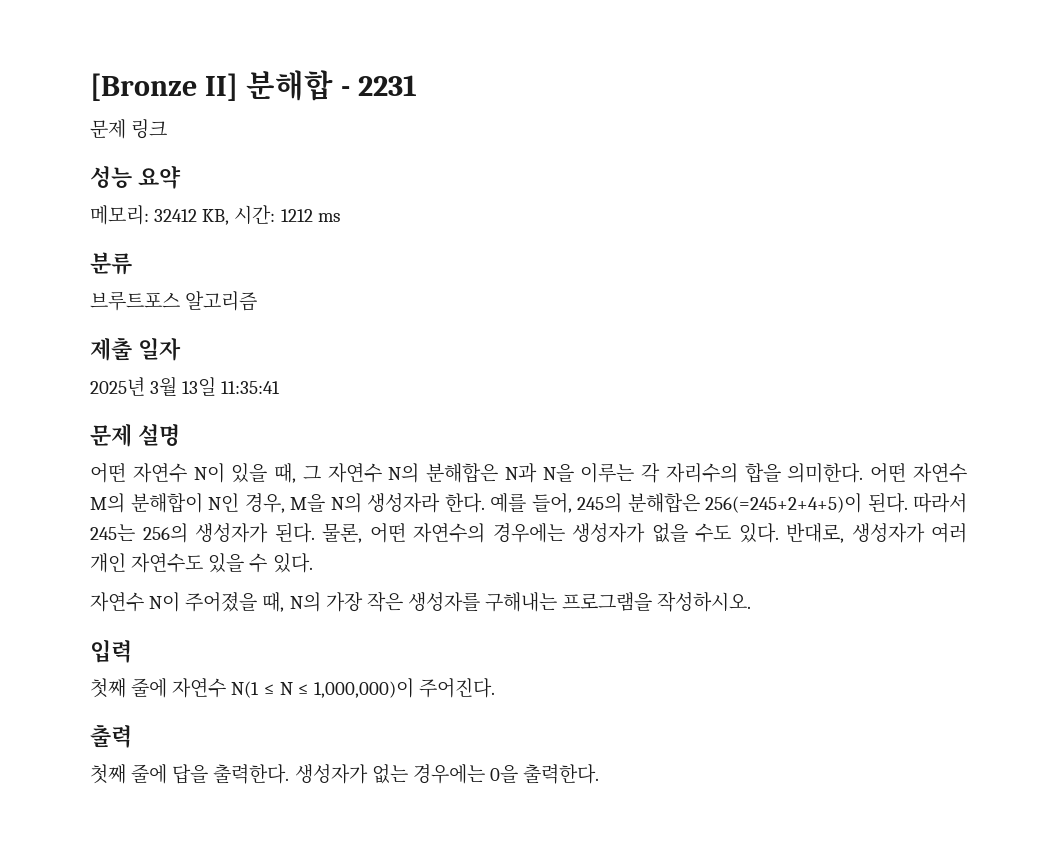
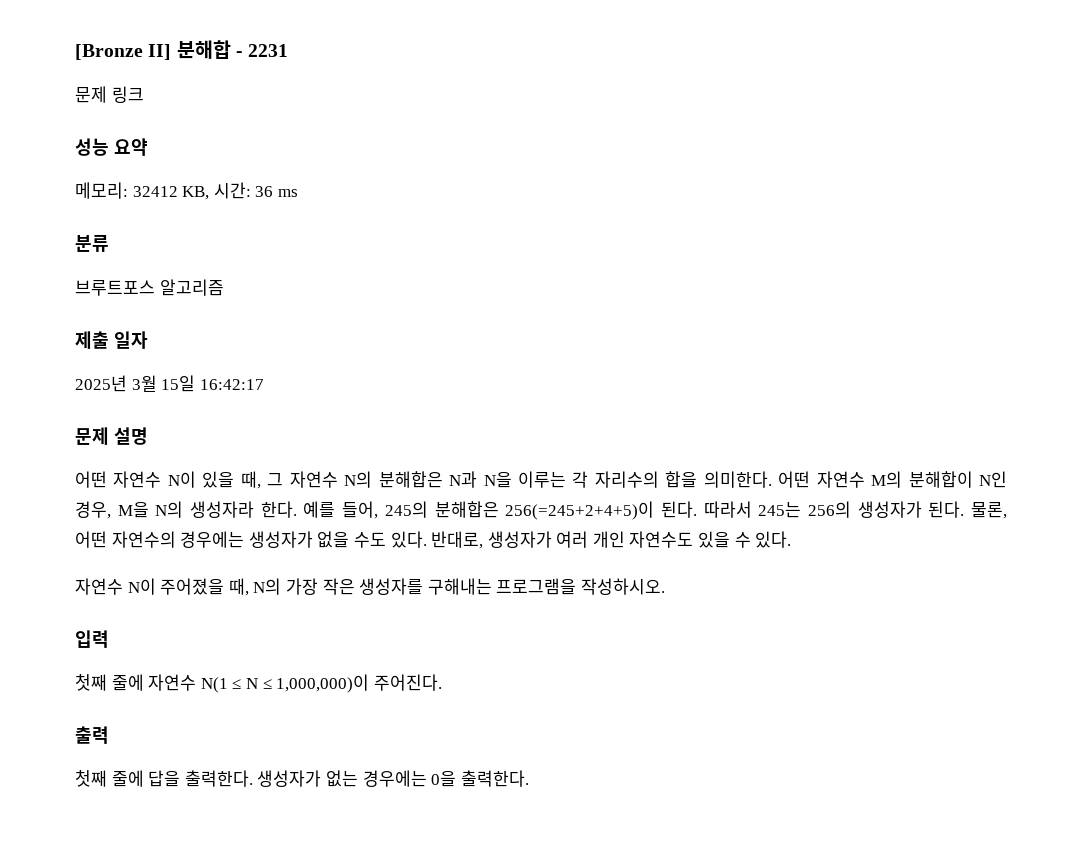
- 메모리: 32412 KB, 시간: 1212 ms
+ 메모리: 32412 KB, 시간: 36 ms
- 2025년 3월 13일 11:35:41
+ 2025년 3월 15일 16:42:17

